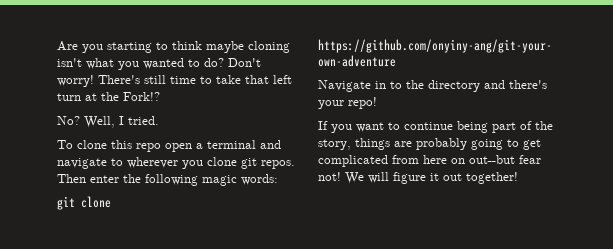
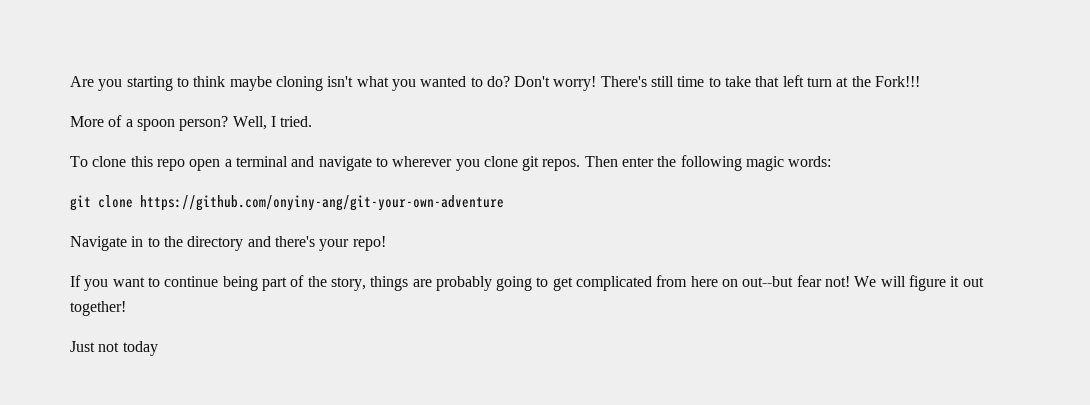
- There's still time to take that left turn at the Fork!?
- No?
+ There's still time to take that left turn at the Fork!!!
+ More of a spoon person?
+ Just not today

